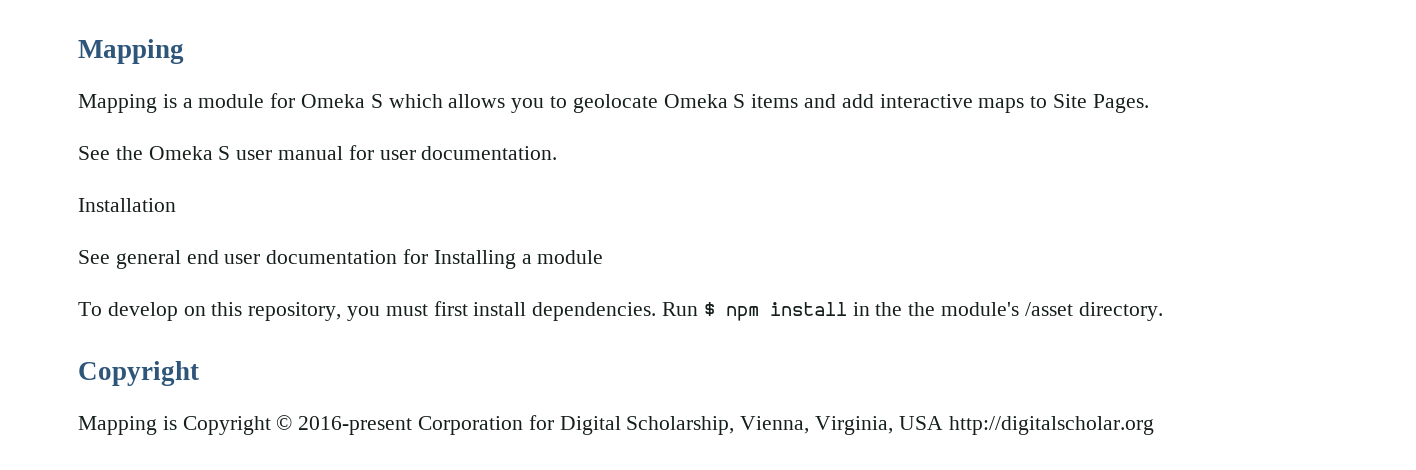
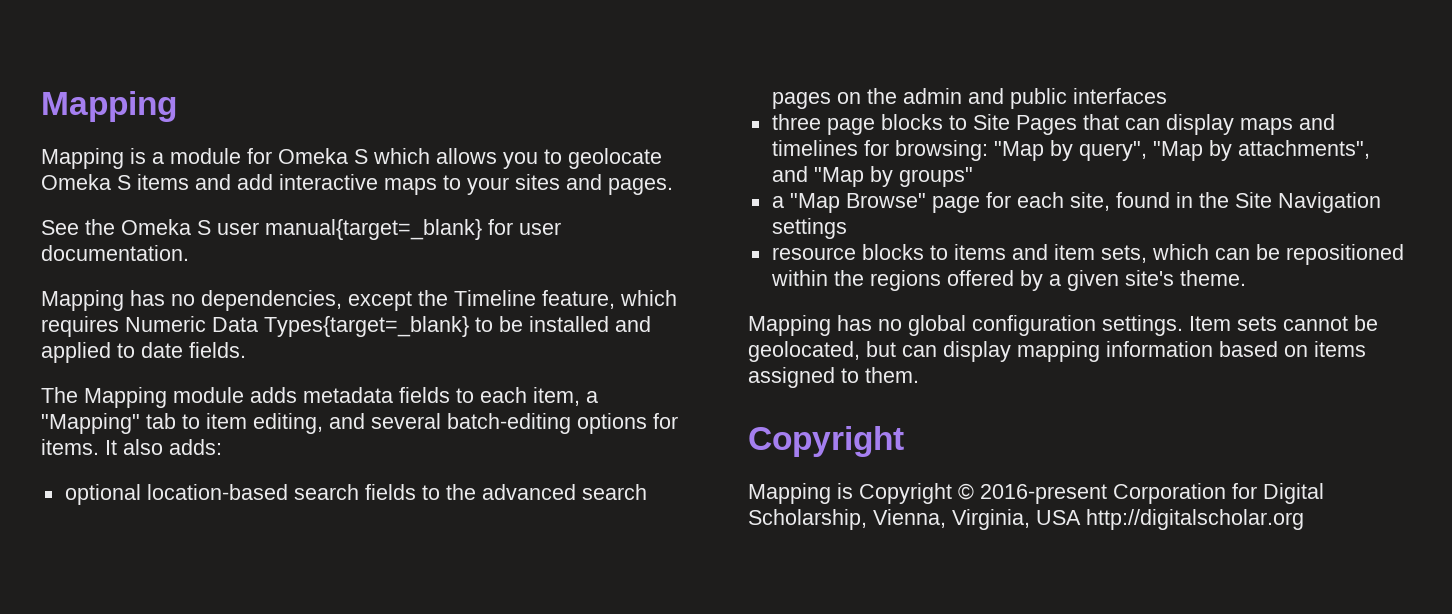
- Mapping is a module for Omeka S which allows you to geolocate Omeka S items and add interactive maps to Site Pages.
+ Mapping is a module for Omeka S which allows you to geolocate Omeka S items and add interactive maps to your sites and pages.
- See the Omeka S user manual for user documentation.
+ See the Omeka S user manual{target=_blank} for user documentation.
- Installation
- See general end user documentation for Installing a module
- To develop on this repository, you must first install dependencies. Run $ npm install in the the module's /asset directory.
+ Mapping has no dependencies, except the Timeline feature, which requires Numeric Data Types{target=_blank} to be installed and applied to date fields.
+ The Mapping module adds metadata fields to each item, a "Mapping" tab to item editing, and several batch-editing options for items. It also adds:
+ optional location-based search fields to the advanced search pages on the admin and public interfaces
+ three page blocks to Site Pages that can display maps and timelines for browsing: "Map by query", "Map by attachments", and "Map by groups"
+ a "Map Browse" page for each site, found in the Site Navigation settings
+ resource blocks to items and item sets, which can be repositioned within the regions offered by a given site's theme.
+ Mapping has no global configuration settings. Item sets cannot be geolocated, but can display mapping information based on items assigned to them.

